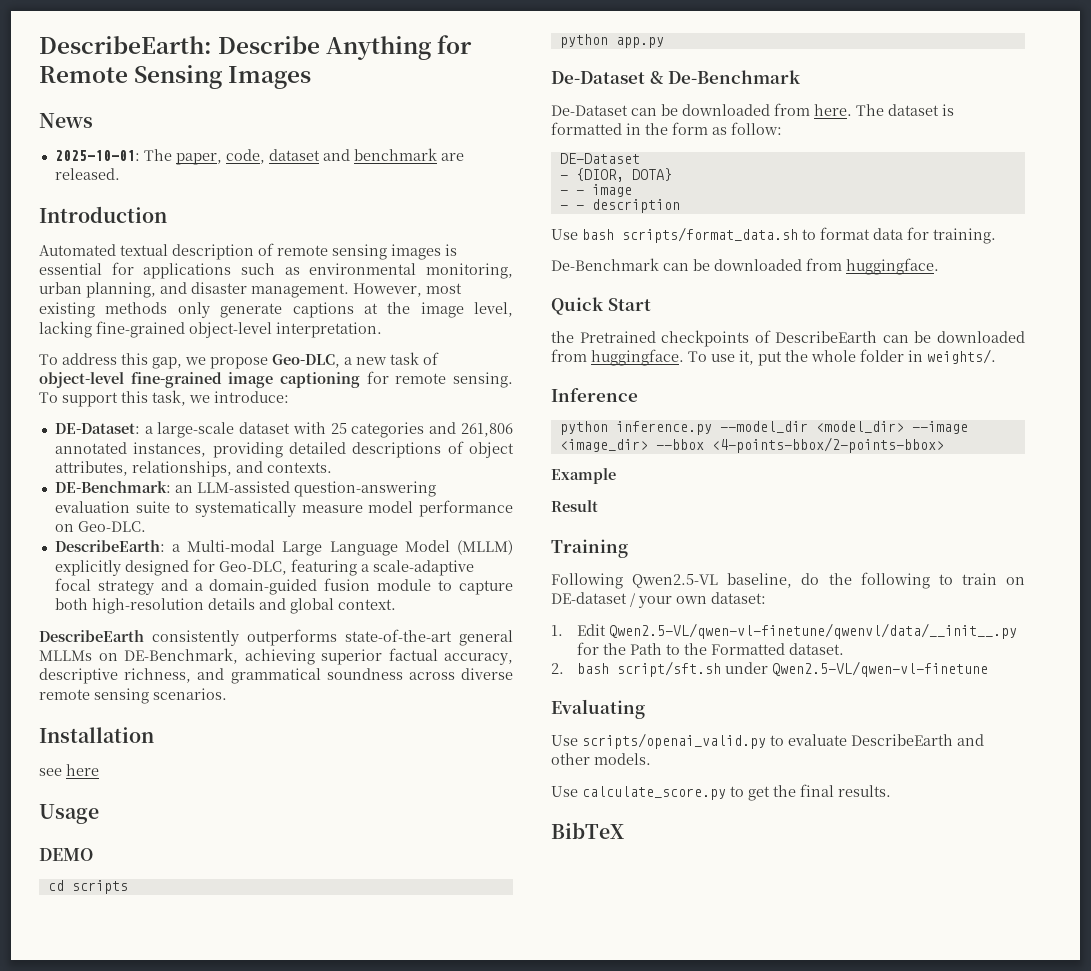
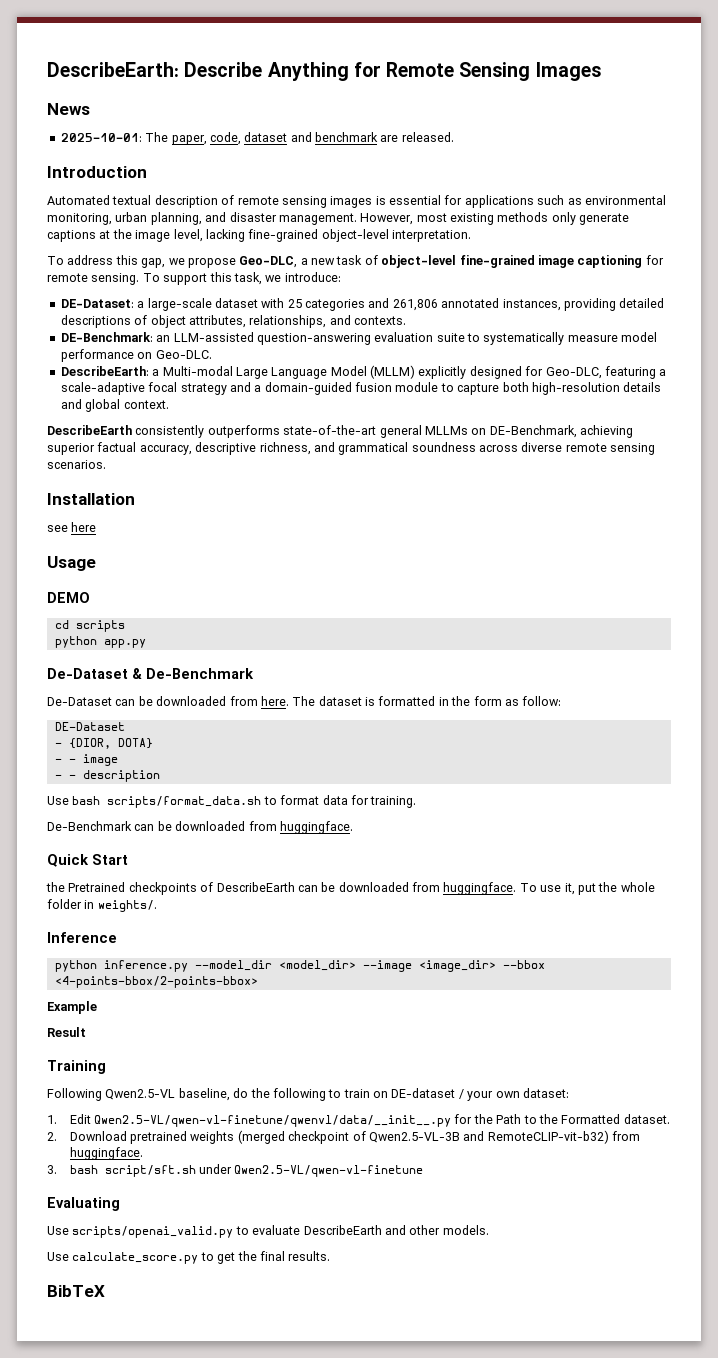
- 2. bash script/sft.sh under Qwen2.5-VL/qwen-vl-finetune
+ 2. Download pretrained weights (merged checkpoint of Qwen2.5-VL-3B and RemoteCLIP-vit-b32) from huggingface.
+ 3. bash script/sft.sh under Qwen2.5-VL/qwen-vl-finetune

